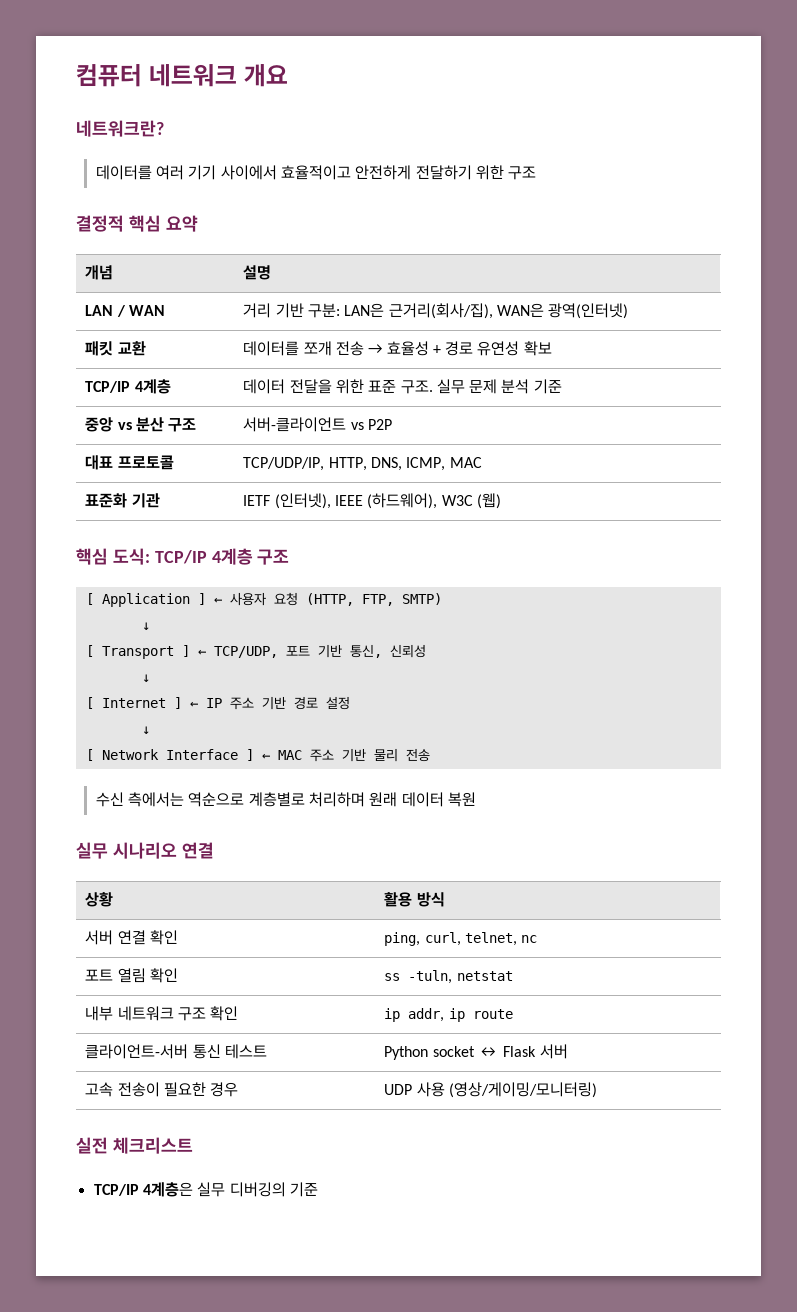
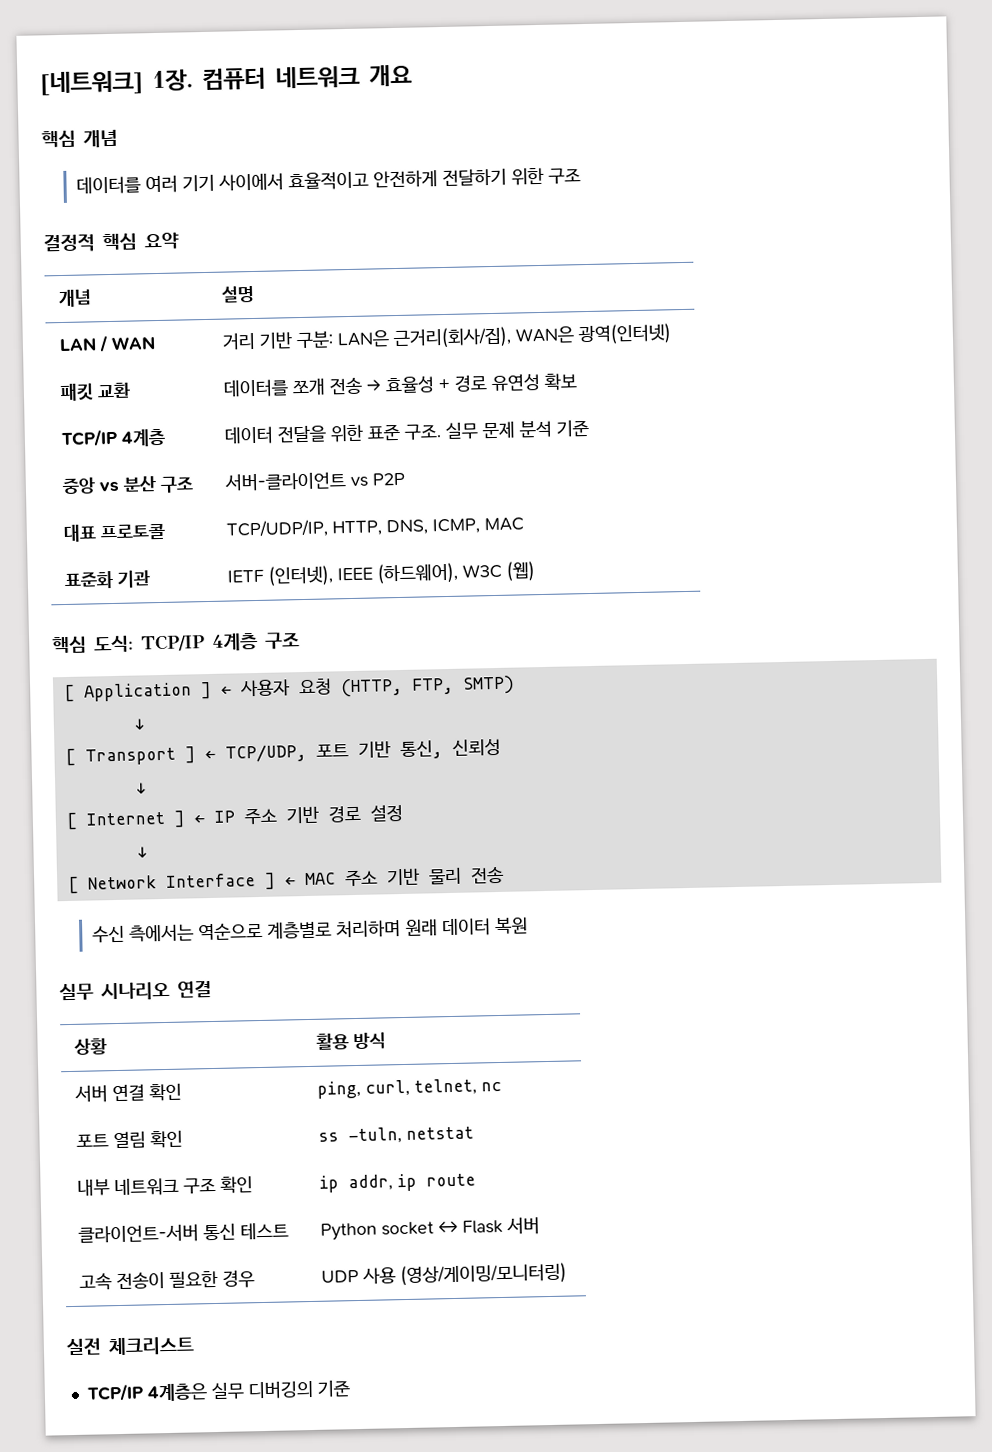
+ [네트워크] 1장.
- 네트워크란?
+ 핵심 개념

